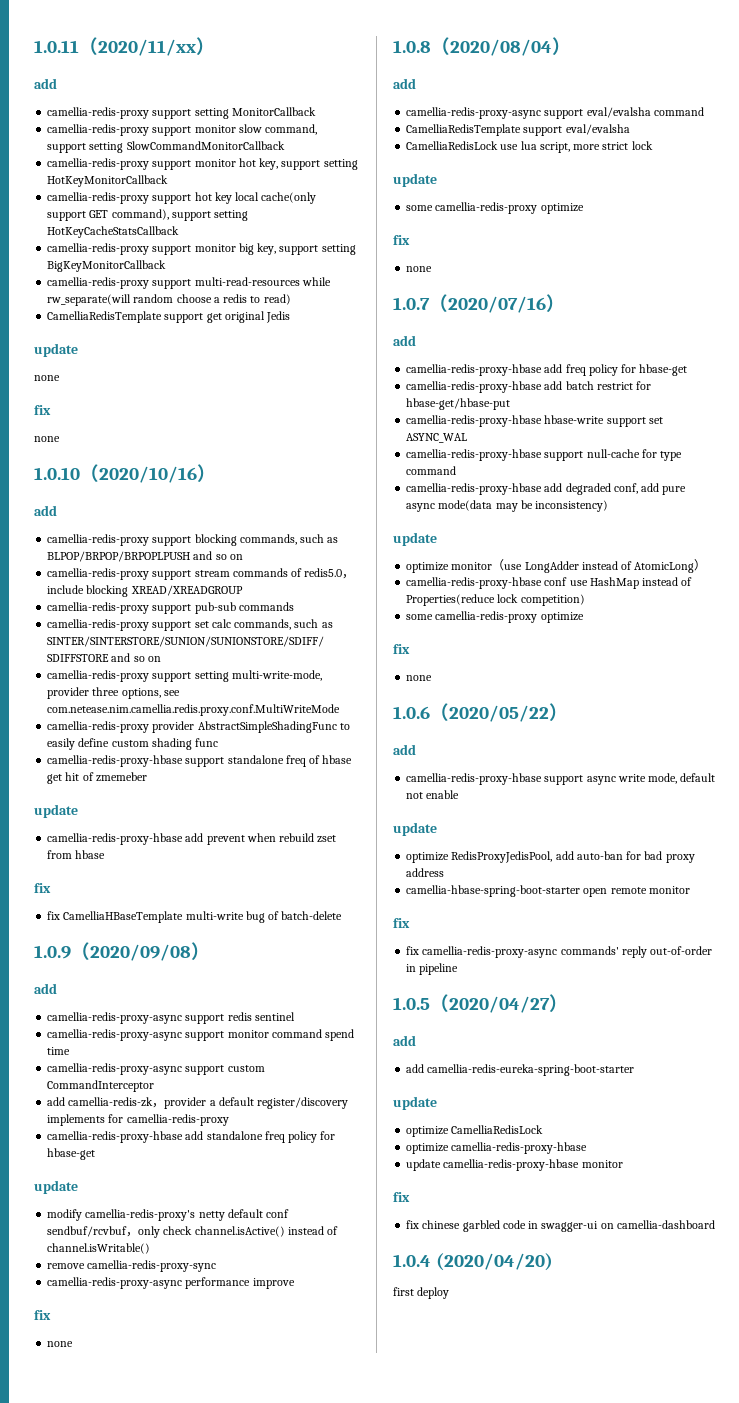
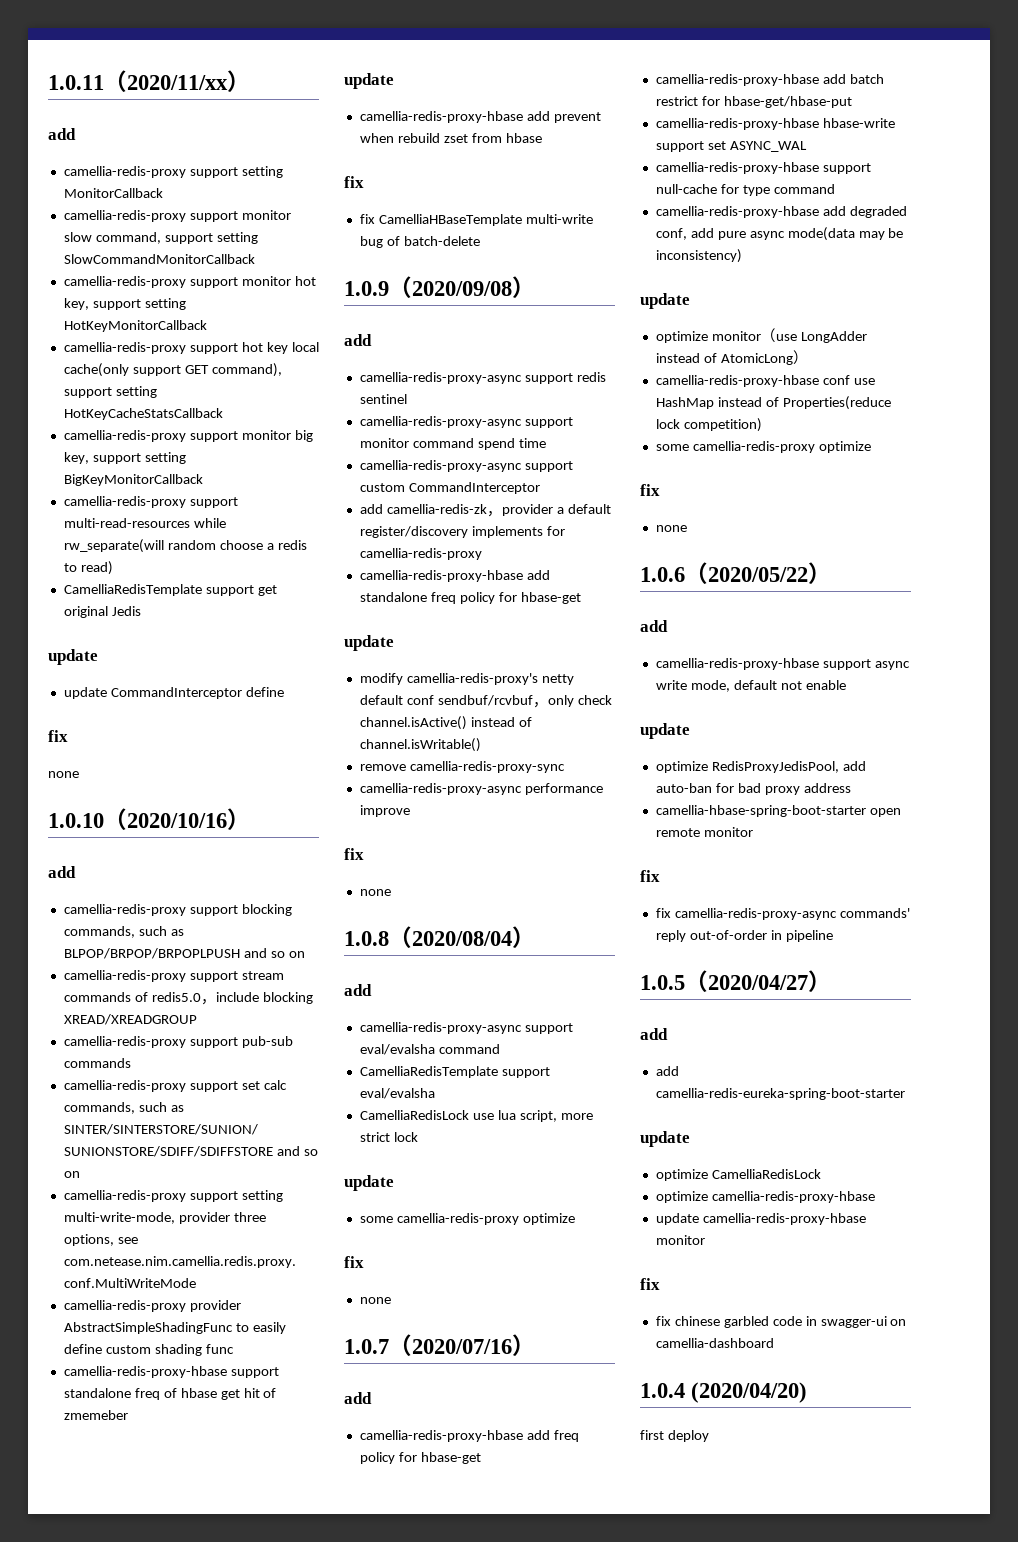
  CamelliaRedisTemplate support get original Jedis
  update
- none
+ update CommandInterceptor define

